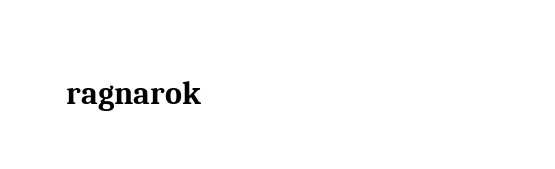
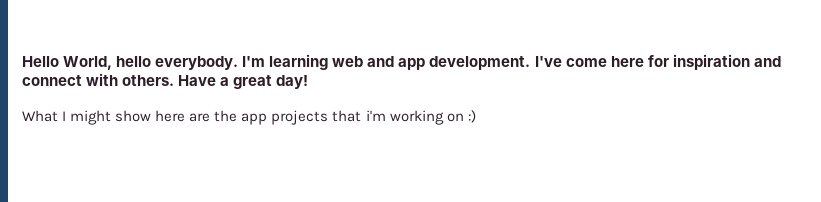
- ragnarok
+ Hello World, hello everybody. I'm learning web and app development. I've come here for inspiration and connect with others. Have a great day!
+ What I might show here are the app projects that i'm working on :)

